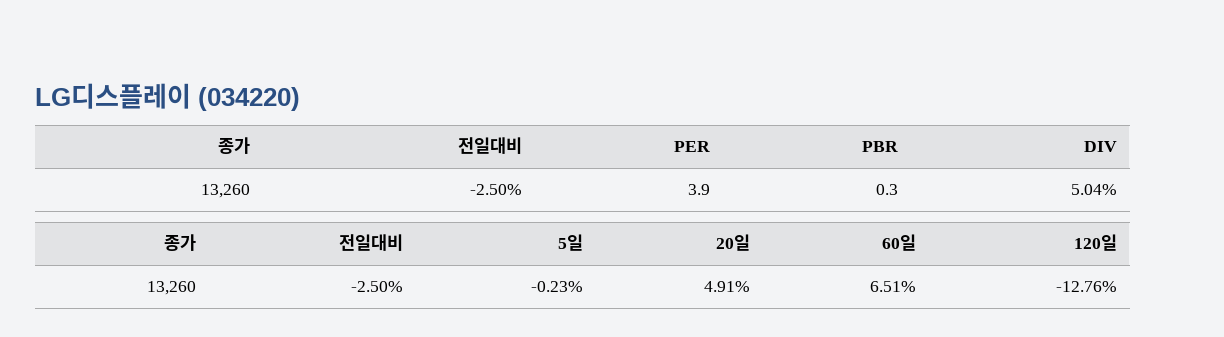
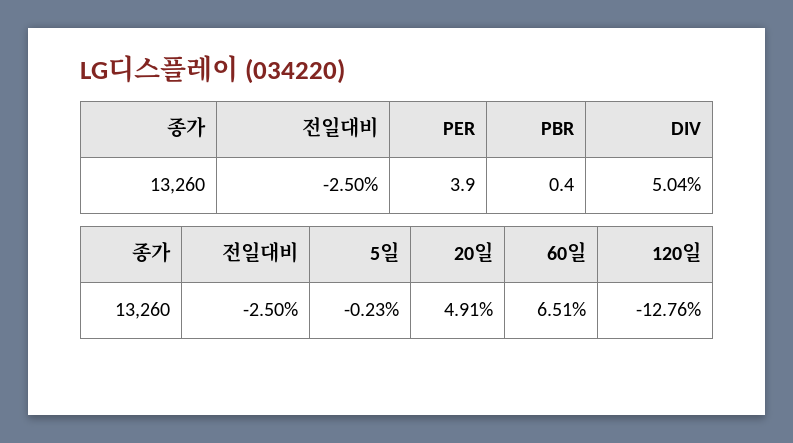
- 13,260 | -2.50% | 3.9 | 0.3 | 5.04%
+ 13,260 | -2.50% | 3.9 | 0.4 | 5.04%

